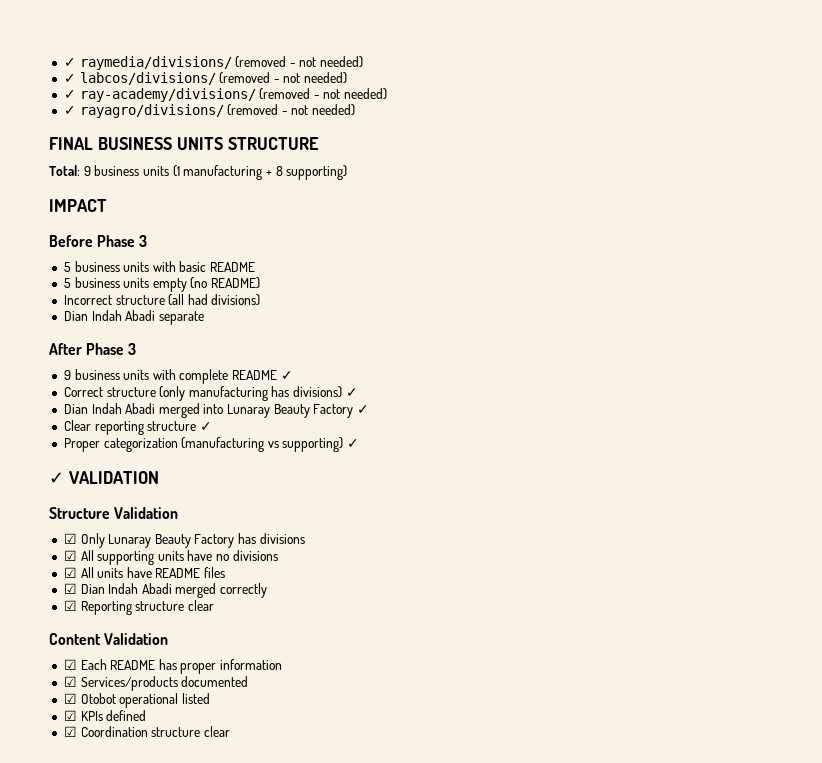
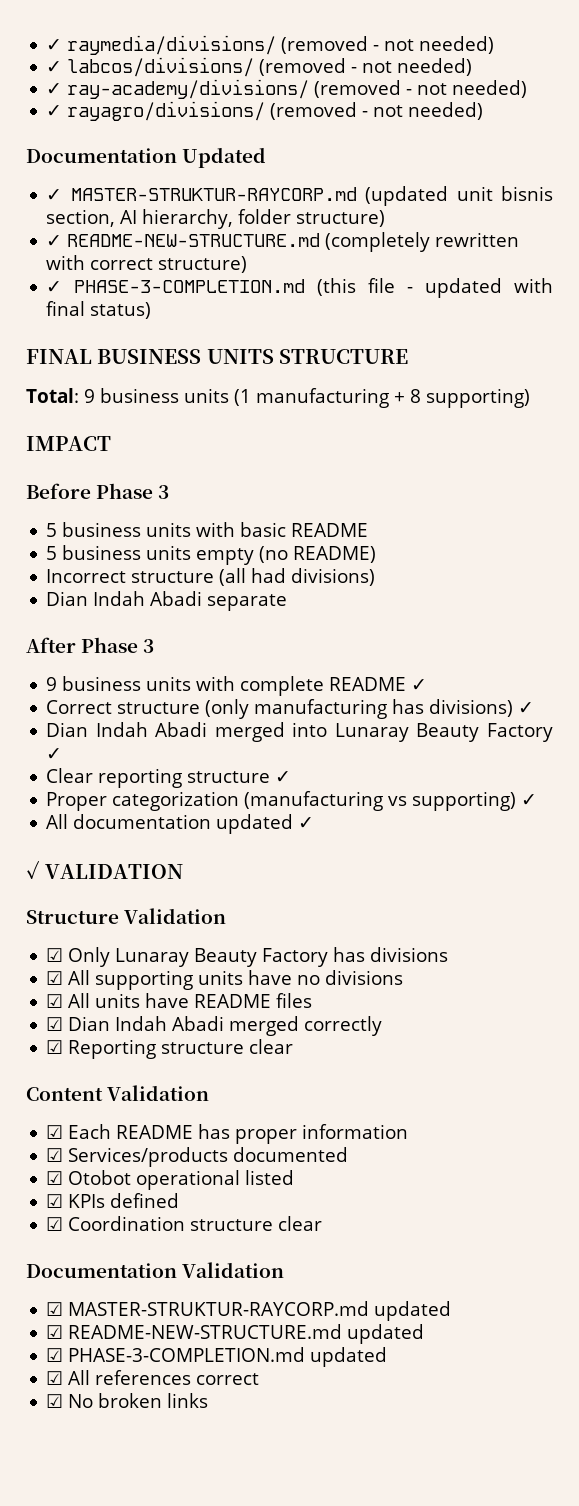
+ Documentation Updated
+ ✓ MASTER-STRUKTUR-RAYCORP.md (updated unit bisnis section, AI hierarchy, folder structure)
+ ✓ README-NEW-STRUCTURE.md (completely rewritten with correct structure)
+ ✓ PHASE-3-COMPLETION.md (this file - updated with final status)
+ All documentation updated ✓
+ Documentation Validation
+ ☑ MASTER-STRUKTUR-RAYCORP.md updated
+ ☑ README-NEW-STRUCTURE.md updated
+ ☑ PHASE-3-COMPLETION.md updated
+ ☑ All references correct
+ ☑ No broken links

